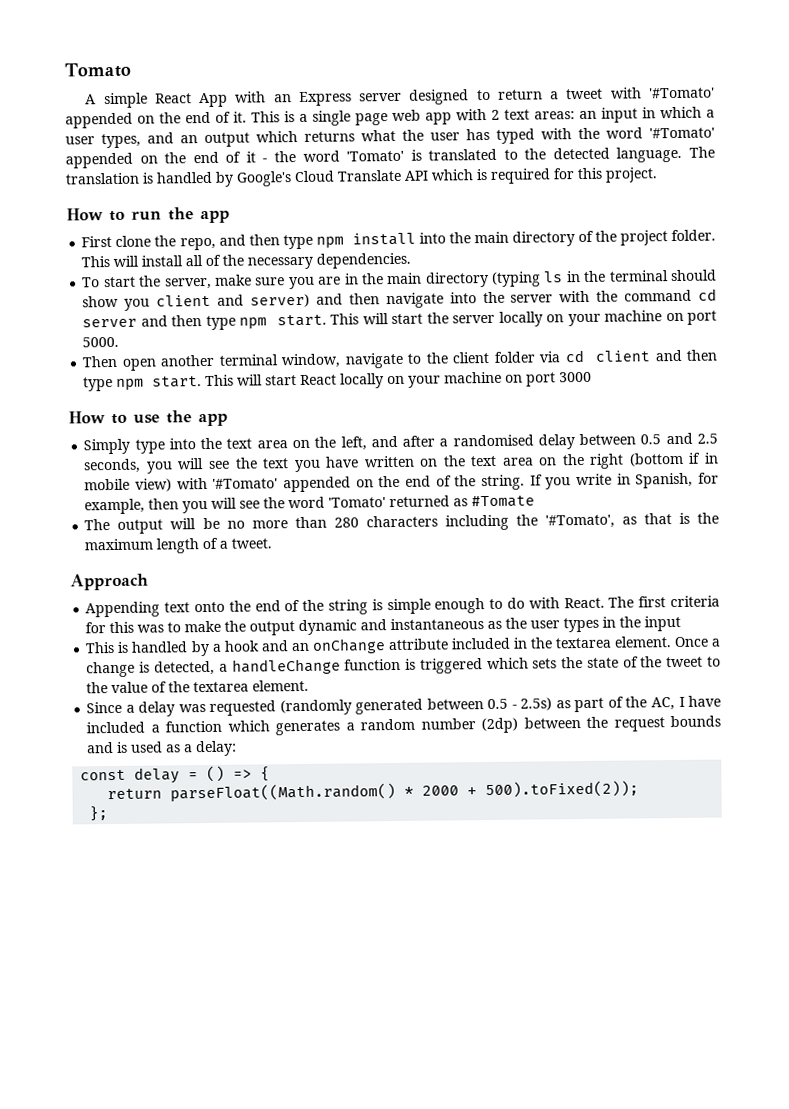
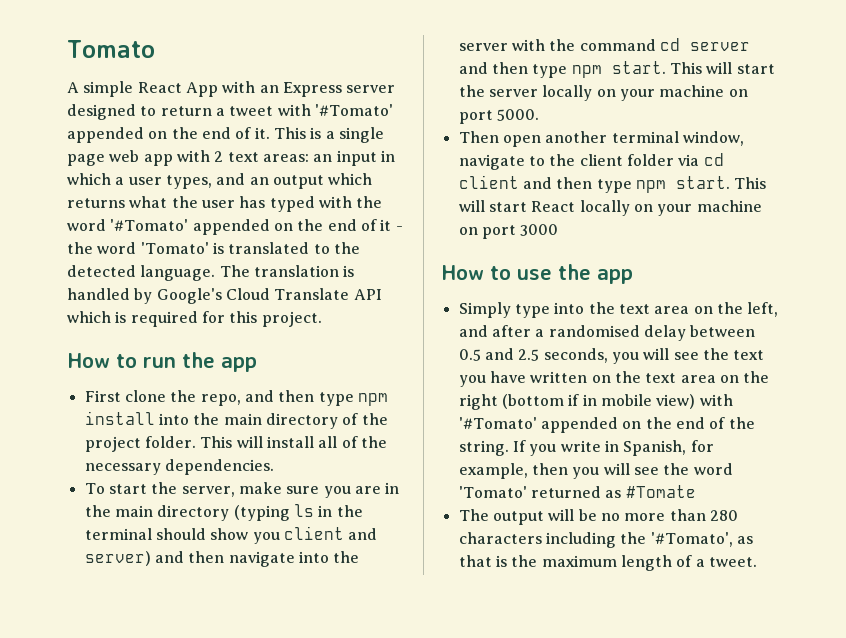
- Approach
- Appending text onto the end of the string is simple enough to do with React. The first criteria for this was to make the output dynamic and instantaneous as the user types in the input
- This is handled by a hook and an onChange attribute included in the textarea element. Once a change is detected, a handleChange function is triggered which sets the state of the tweet to the value of the textarea element.
- Since a delay was requested (randomly generated between 0.5 - 2.5s) as part of the AC, I have included a function which generates a random number (2dp) between the request bounds and is used as a delay:
- const delay = () => {
- return parseFloat((Math.random() * 2000 + 500).toFixed(2));
- };

